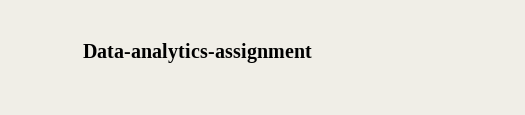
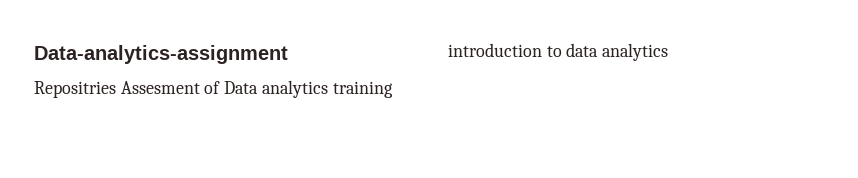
+ Repositries Assesment of Data analytics training introduction to data analytics

